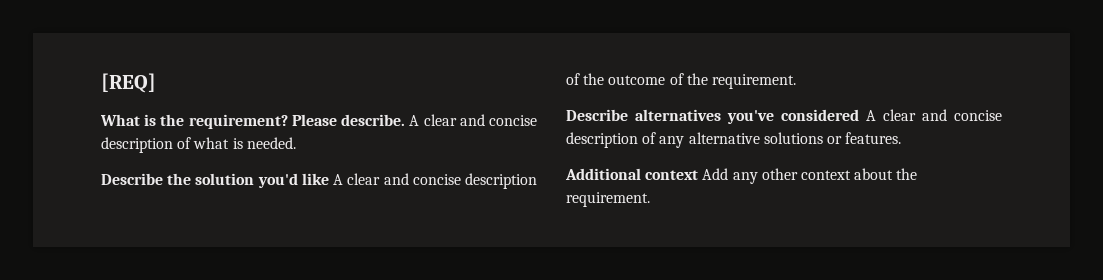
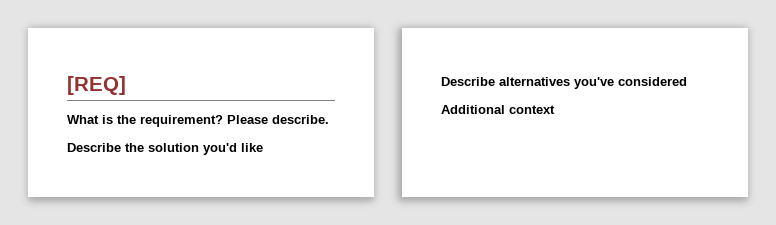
- A clear and concise description of what is needed.
- Describe the solution you'd like A clear and concise description of the outcome of the requirement.
- Describe alternatives you've considered A clear and concise description of any alternative solutions or features.
- Additional context Add any other context about the requirement.
+ Describe the solution you'd like
+ Describe alternatives you've considered
+ Additional context

